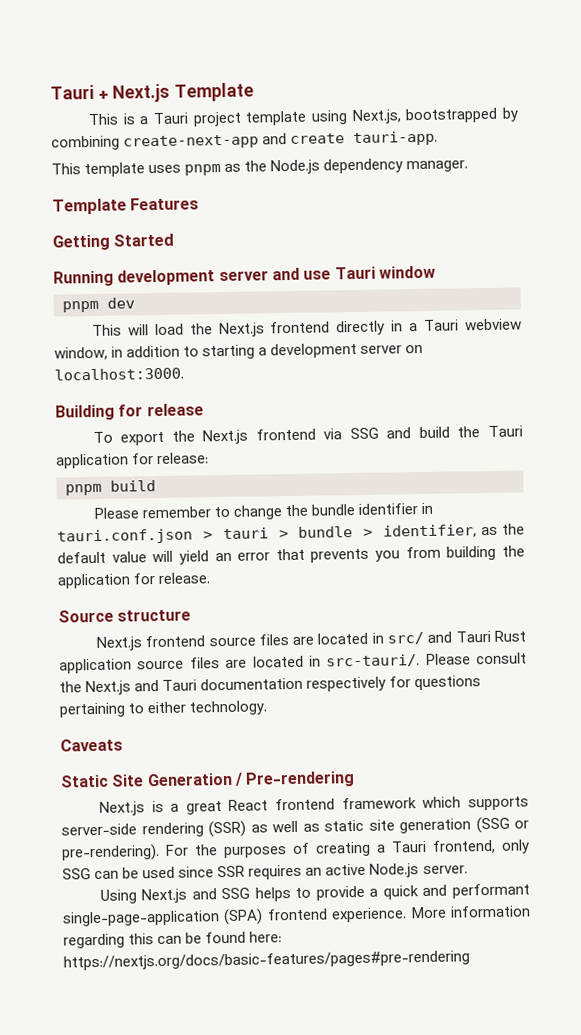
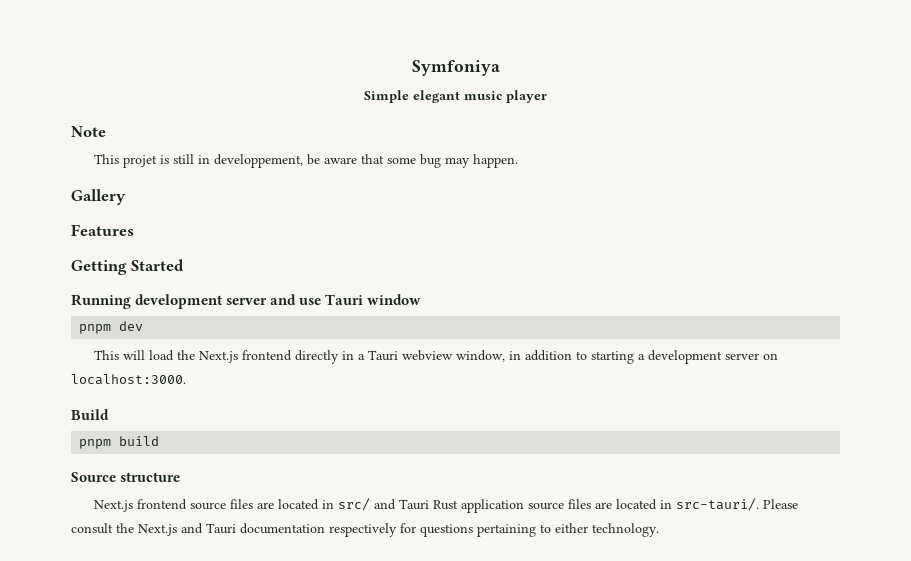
- Tauri + Next.js Template
- This is a Tauri project template using Next.js, bootstrapped by combining create-next-app and create tauri-app.
- This template uses pnpm as the Node.js dependency manager.
- Template Features
+ Symfoniya
+ Simple elegant music player
+ Note
+ This projet is still in developpement, be aware that some bug may happen.
+ Gallery
+ Features
- Building for release
- To export the Next.js frontend via SSG and build the Tauri application for release:
+ Build
  pnpm build
- Please remember to change the bundle identifier in tauri.conf.json > tauri > bundle > identifier, as the default value will yield an error that prevents you from building the application for release.
- Caveats
- Static Site Generation / Pre-rendering
- Next.js is a great React frontend framework which supports server-side rendering (SSR) as well as static site generation (SSG or pre-rendering). For the purposes of creating a Tauri frontend, only SSG can be used since SSR requires an active Node.js server.
- Using Next.js and SSG helps to provide a quick and performant single-page-application (SPA) frontend experience. More information regarding this can be found here: https://nextjs.org/docs/basic-features/pages#pre-rendering

